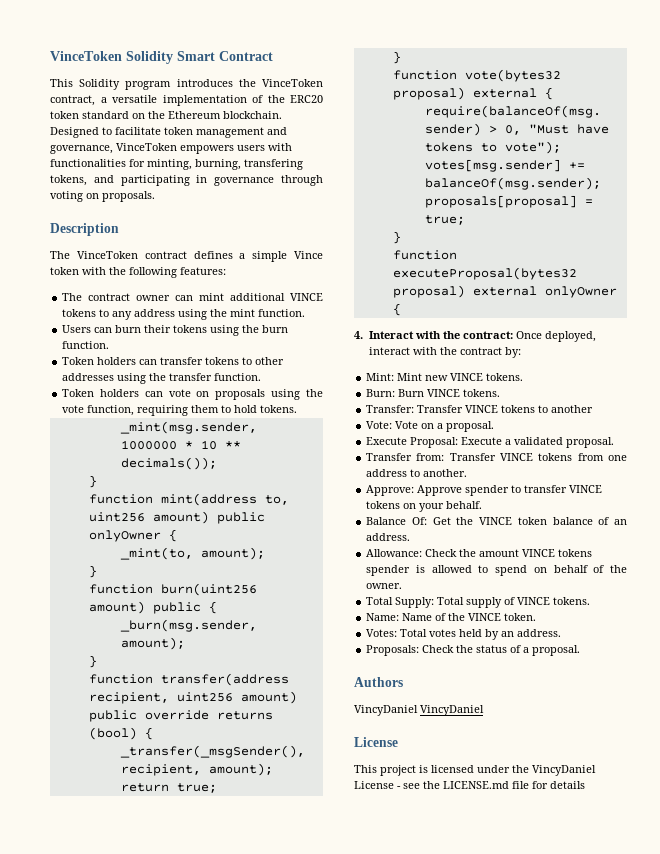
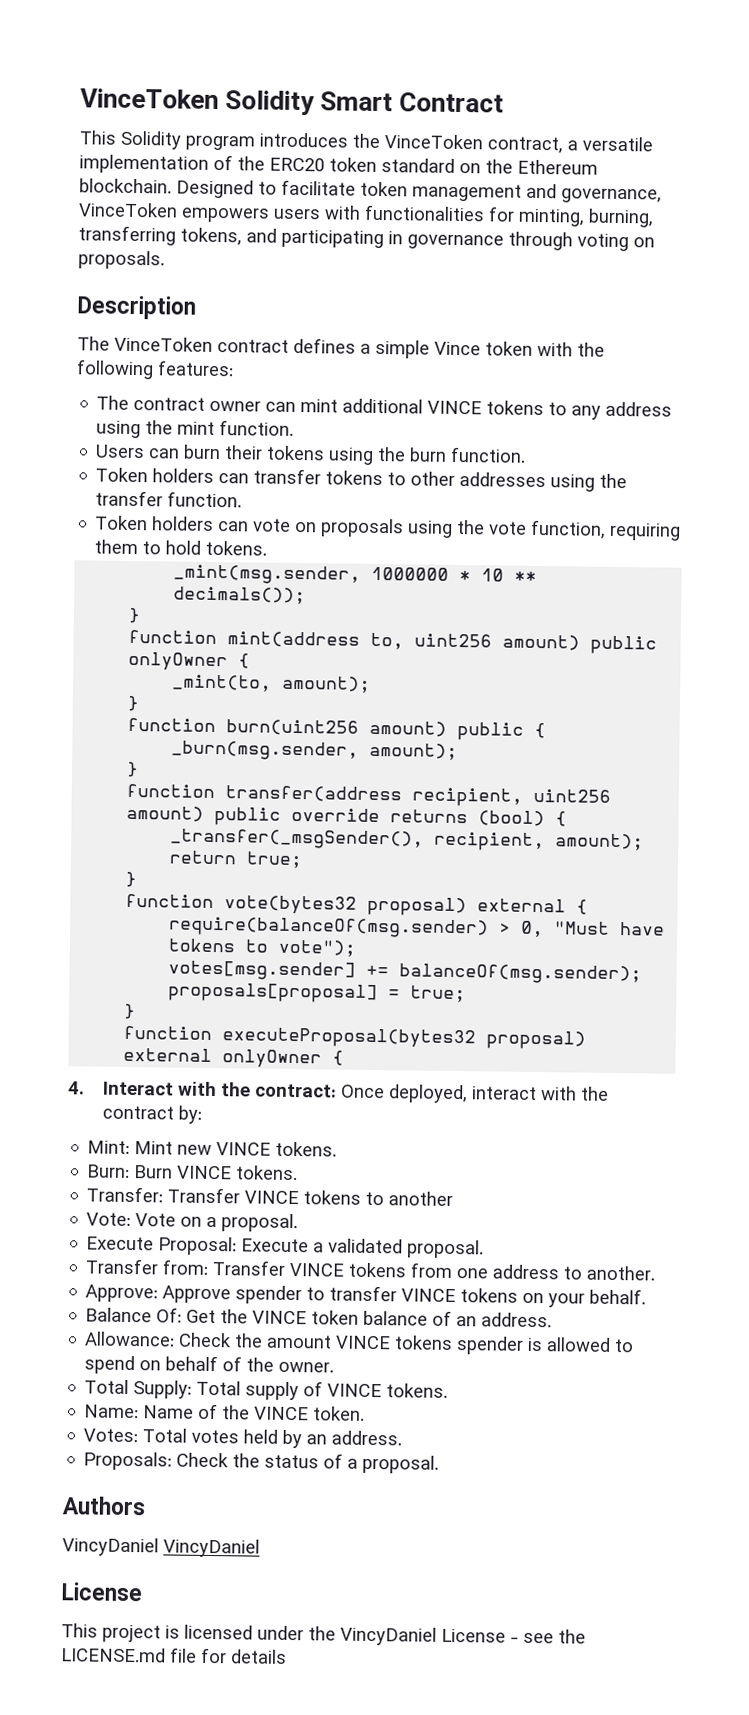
- Designed to facilitate token management and governance, VinceToken empowers users with functionalities for minting, burning, transfering tokens, and participating in governance through voting on proposals.
+ Designed to facilitate token management and governance, VinceToken empowers users with functionalities for minting, burning, transferring tokens, and participating in governance through voting on proposals.

